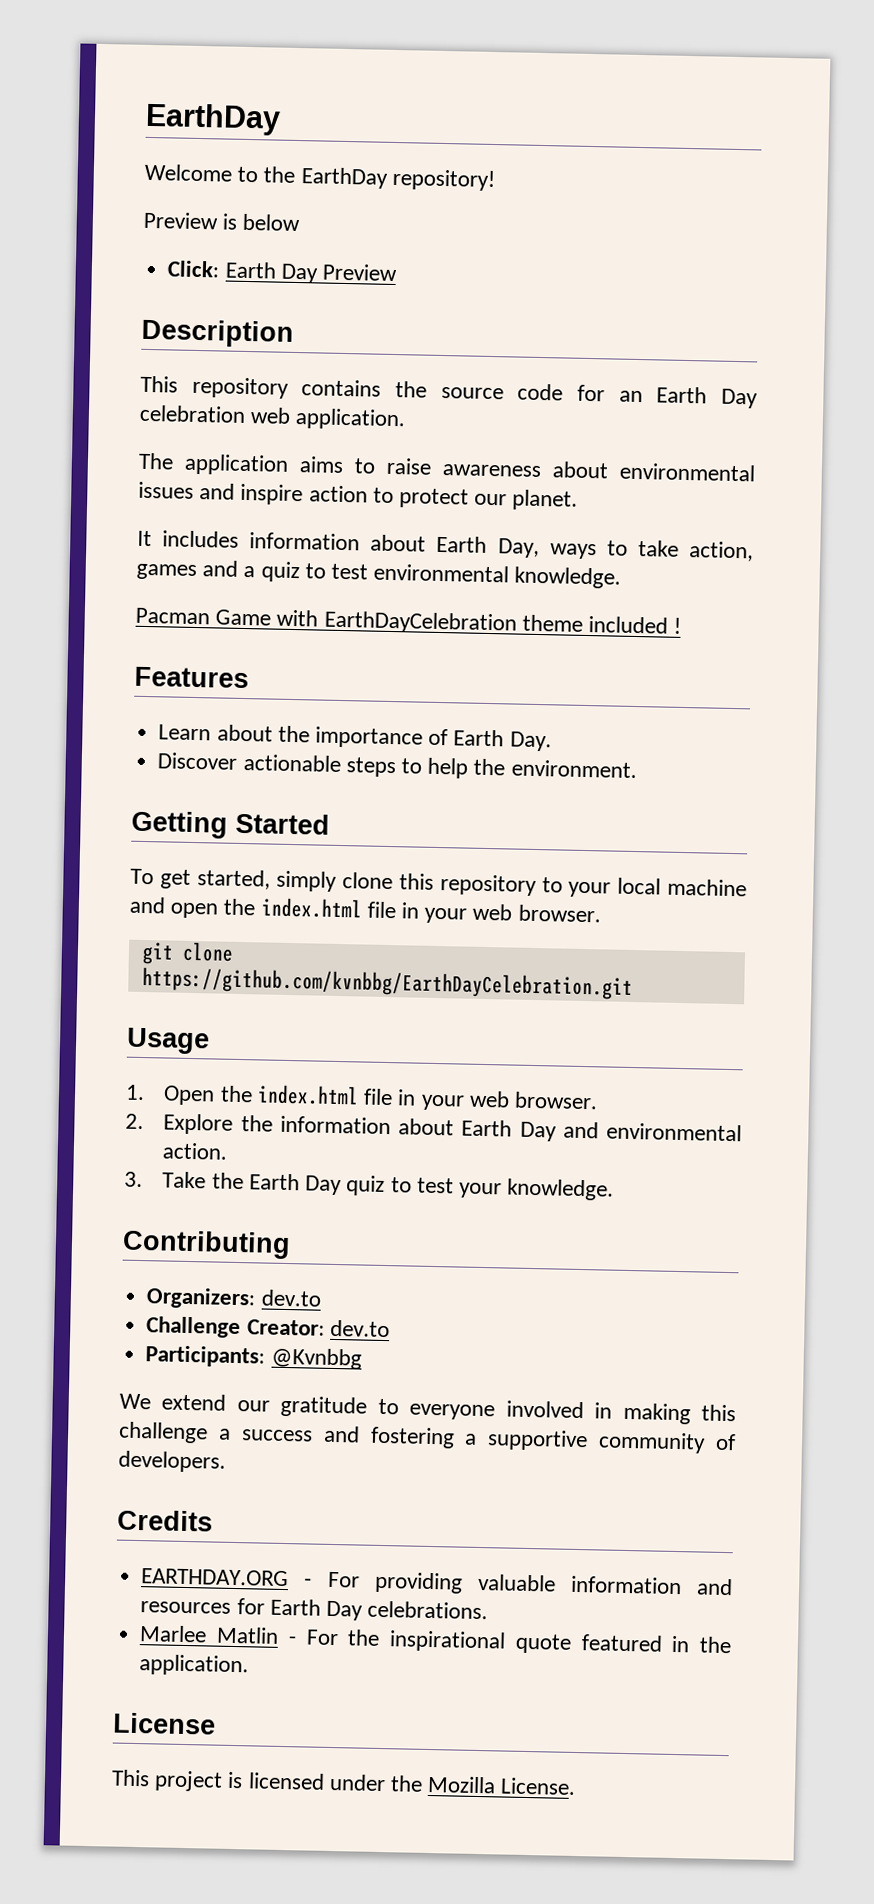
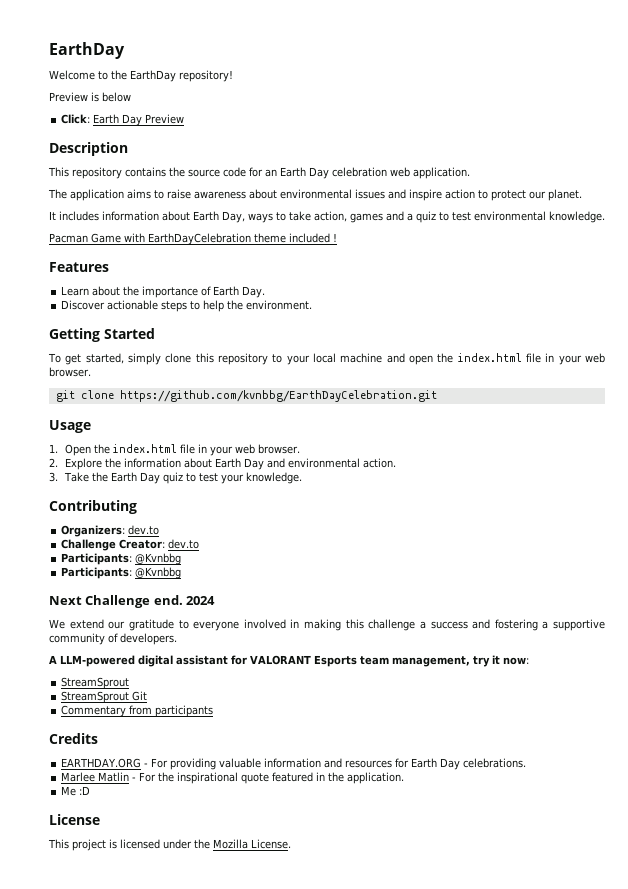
  Challenge Creator: dev.to
  Participants: @Kvnbbg
+ Participants: @Kvnbbg
+ Next Challenge end. 2024
+ A LLM-powered digital assistant for VALORANT Esports team management, try it now:
+ StreamSprout
+ StreamSprout Git
+ Commentary from participants
+ Me :D

